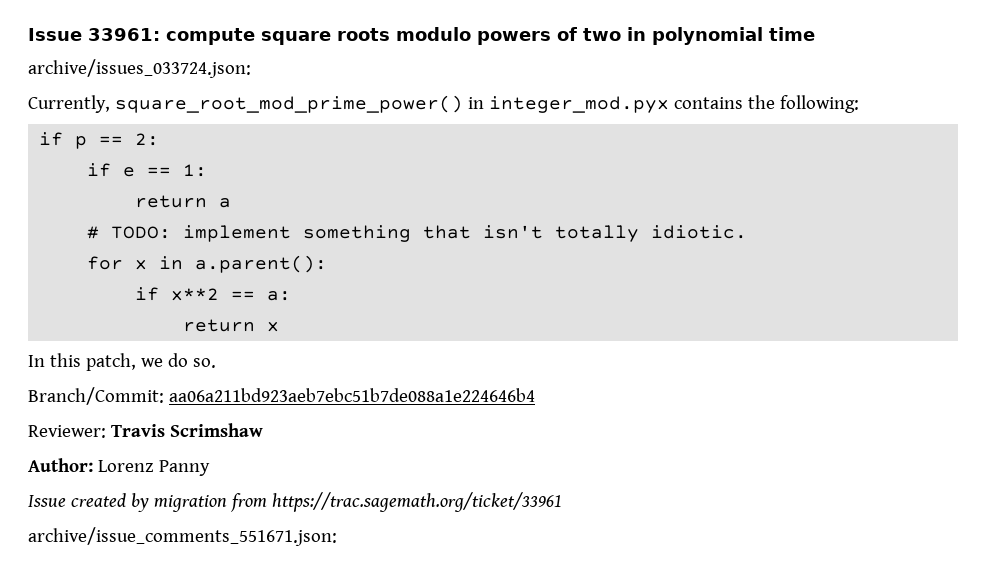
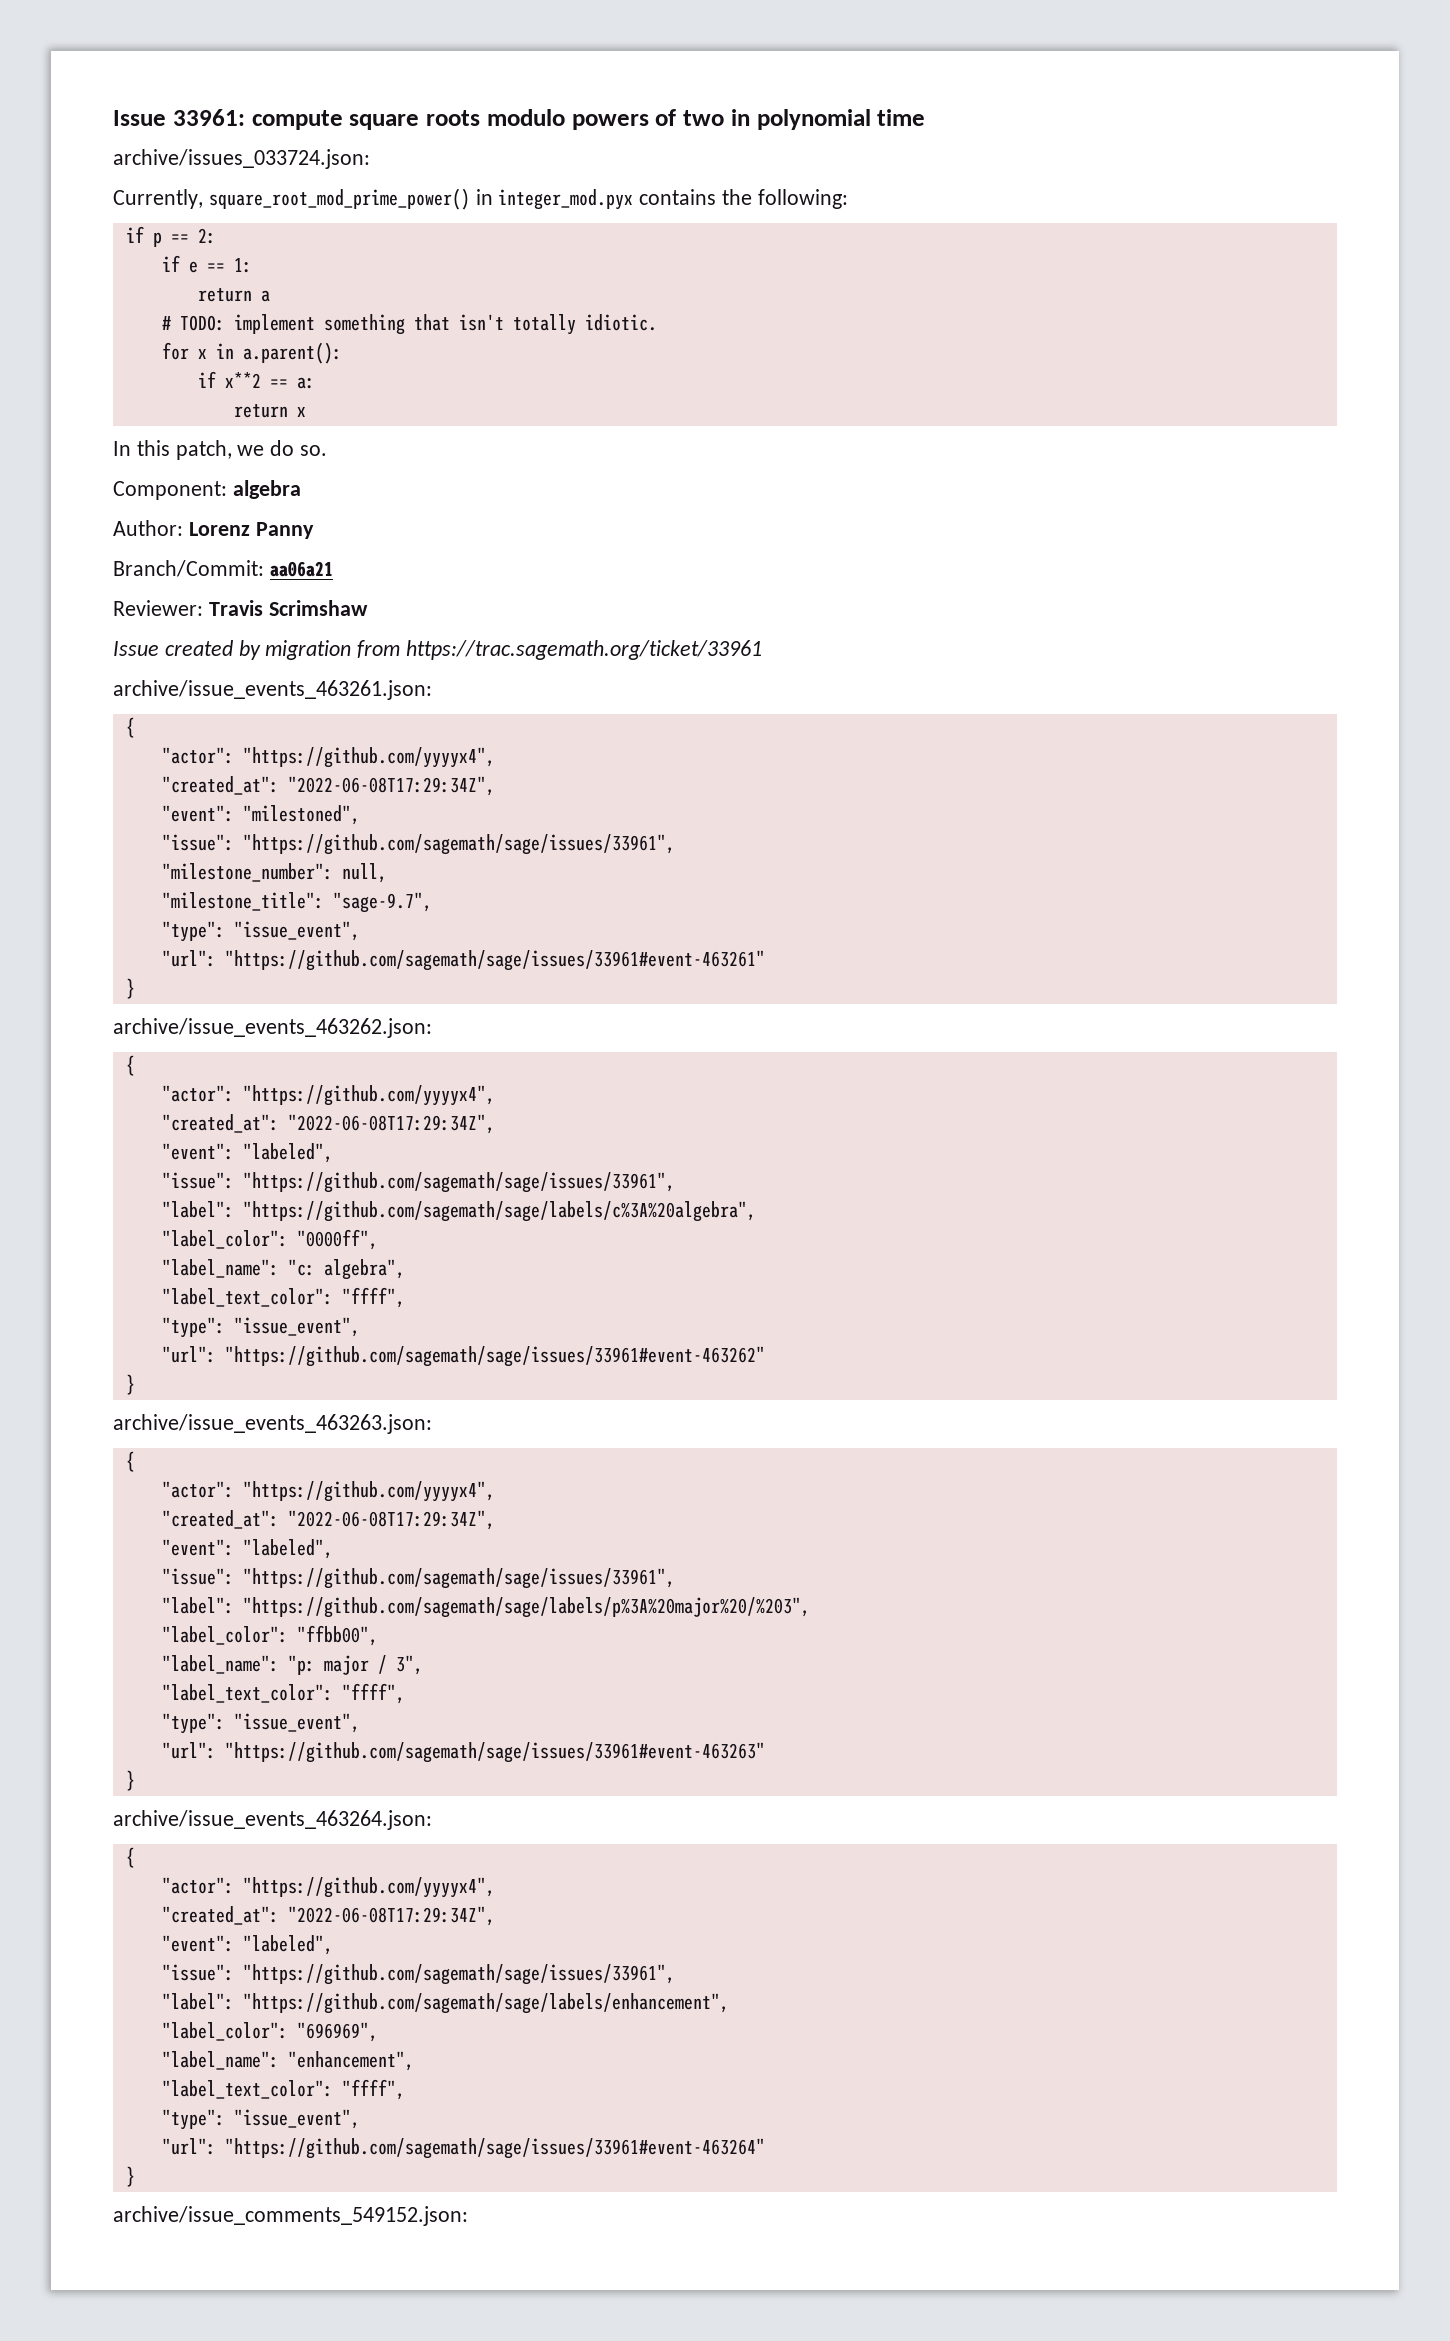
+ Component: algebra
+ Author: Lorenz Panny
- Branch/Commit: aa06a211bd923aeb7ebc51b7de088a1e224646b4
+ Branch/Commit: aa06a21
- Author: Lorenz Panny
- archive/issue_comments_551671.json:
+ archive/issue_events_463261.json:
+ {
+ "actor": "https://github.com/yyyyx4",
+ "created_at": "2022-06-08T17:29:34Z",
+ "event": "milestoned",
+ "issue": "https://github.com/sagemath/sage/issues/33961",
+ "milestone_number": null,
+ "milestone_title": "sage-9.7",
+ "type": "issue_event",
+ "url": "https://github.com/sagemath/sage/issues/33961#event-463261"
+ }
+ archive/issue_events_463262.json:
+ {
+ "actor": "https://github.com/yyyyx4",
+ "created_at": "2022-06-08T17:29:34Z",
+ "event": "labeled",
+ "issue": "https://github.com/sagemath/sage/issues/33961",
+ "label": "https://github.com/sagemath/sage/labels/c%3A%20algebra",
+ "label_color": "0000ff",
+ "label_name": "c: algebra",
+ "label_text_color": "ffff",
+ "type": "issue_event",
+ "url": "https://github.com/sagemath/sage/issues/33961#event-463262"
+ }
+ archive/issue_events_463263.json:
+ {
+ "actor": "https://github.com/yyyyx4",
+ "created_at": "2022-06-08T17:29:34Z",
+ "event": "labeled",
+ "issue": "https://github.com/sagemath/sage/issues/33961",
+ "label": "https://github.com/sagemath/sage/labels/p%3A%20major%20/%203",
+ "label_color": "ffbb00",
+ "label_name": "p: major / 3",
+ "label_text_color": "ffff",
+ "type": "issue_event",
+ "url": "https://github.com/sagemath/sage/issues/33961#event-463263"
+ }
+ archive/issue_events_463264.json:
+ {
+ "actor": "https://github.com/yyyyx4",
+ "created_at": "2022-06-08T17:29:34Z",
+ "event": "labeled",
+ "issue": "https://github.com/sagemath/sage/issues/33961",
+ "label": "https://github.com/sagemath/sage/labels/enhancement",
+ "label_color": "696969",
+ "label_name": "enhancement",
+ "label_text_color": "ffff",
+ "type": "issue_event",
+ "url": "https://github.com/sagemath/sage/issues/33961#event-463264"
+ }
+ archive/issue_comments_549152.json:

